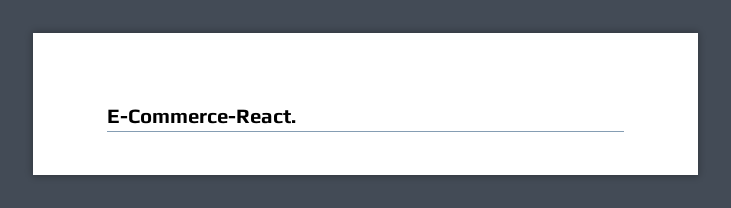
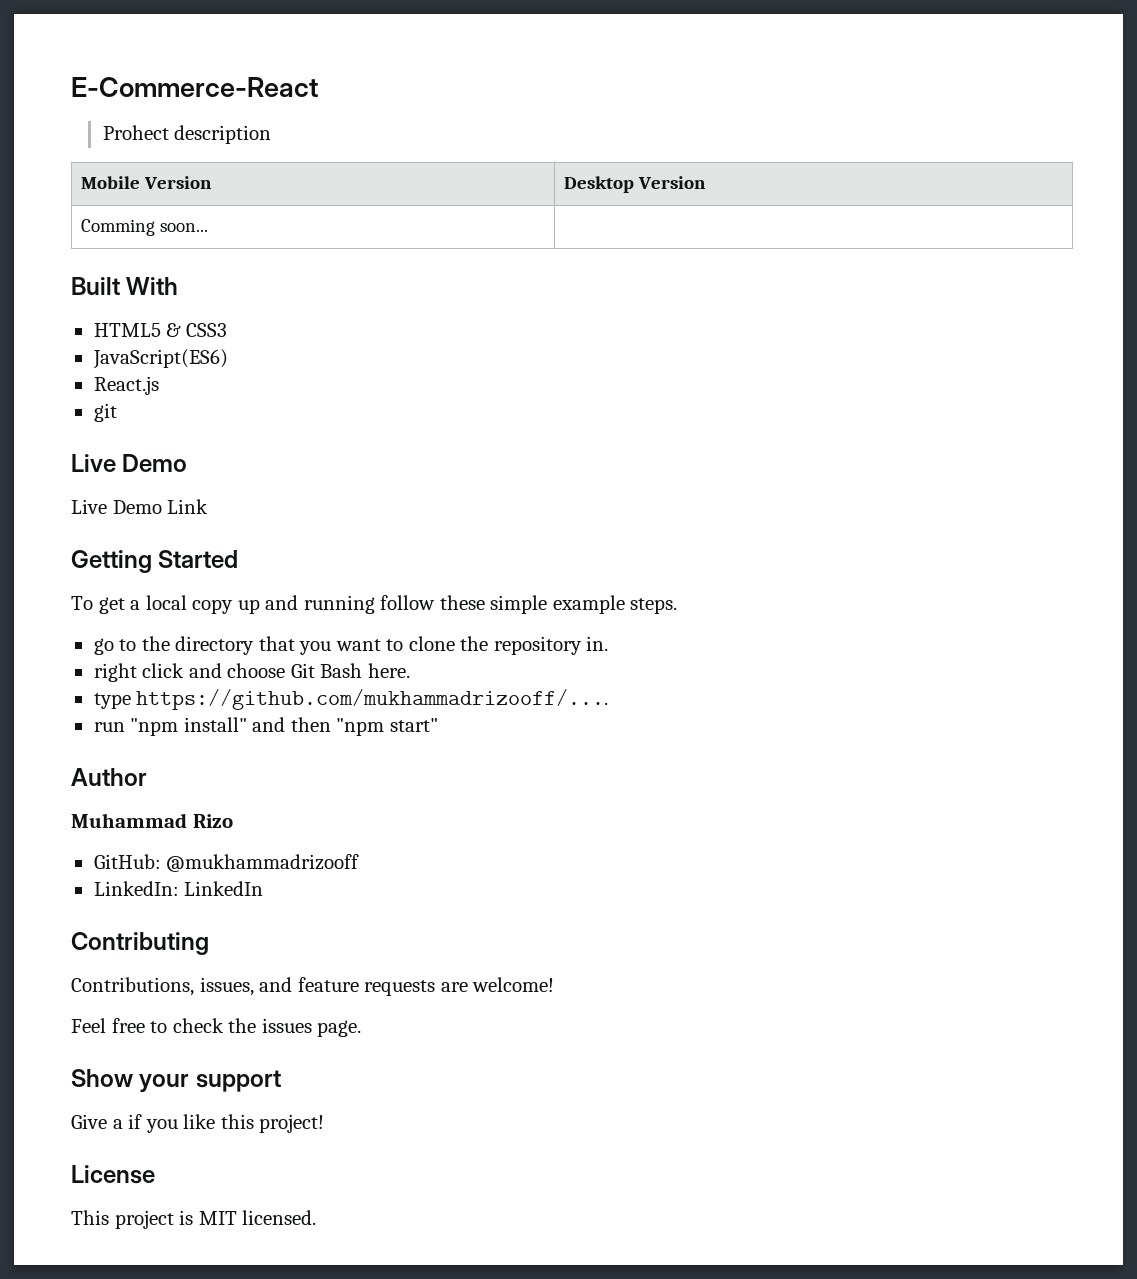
- E-Commerce-React.
+ E-Commerce-React
+ Prohect description
+ Mobile Version | Desktop Version
+ Comming soon... |
+ Built With
+ HTML5 & CSS3
+ JavaScript(ES6)
+ React.js
+ git
+ Live Demo
+ Live Demo Link
+ Getting Started
+ To get a local copy up and running follow these simple example steps.
+ go to the directory that you want to clone the repository in.
+ right click and choose Git Bash here.
+ type https://github.com/mukhammadrizooff/....
+ run "npm install" and then "npm start"
+ Author
+ Muhammad Rizo
+ GitHub: @mukhammadrizooff
+ LinkedIn: LinkedIn
+ Contributing
+ Contributions, issues, and feature requests are welcome!
+ Feel free to check the issues page.
+ Show your support
+ Give a if you like this project!
+ License
+ This project is MIT licensed.

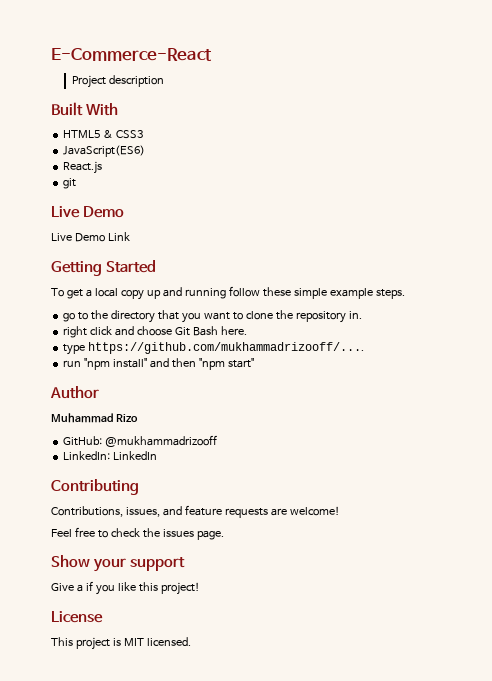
- Prohect description
+ Project description
- Mobile Version | Desktop Version
- Comming soon... |

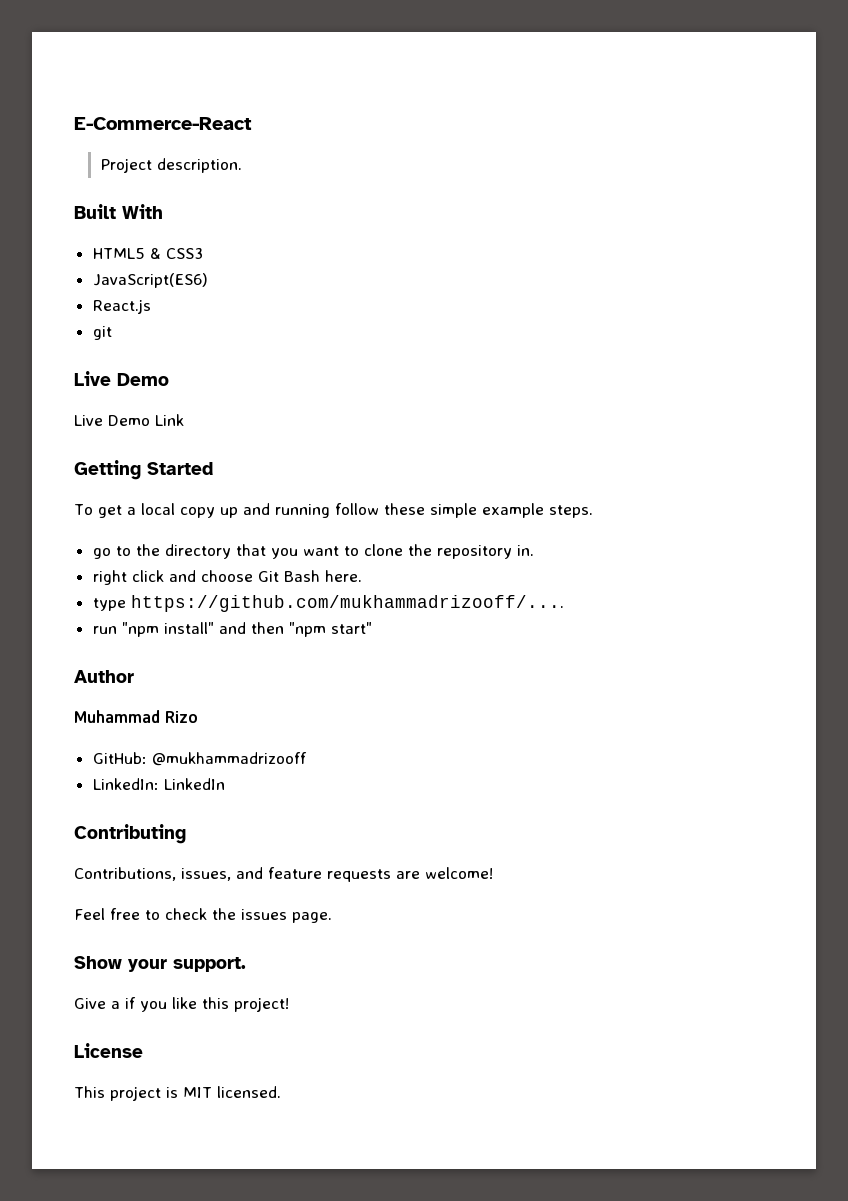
- Project description
+ Project description.
- Show your support
+ Show your support.

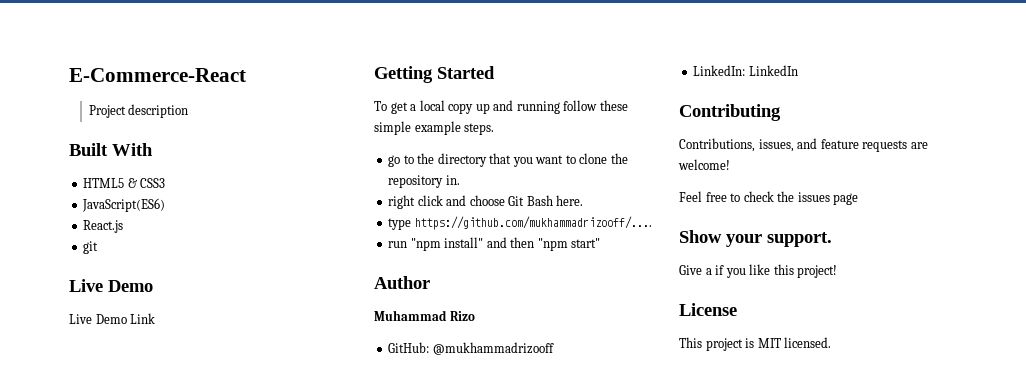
- Project description.
+ Project description
- Feel free to check the issues page.
+ Feel free to check the issues page

